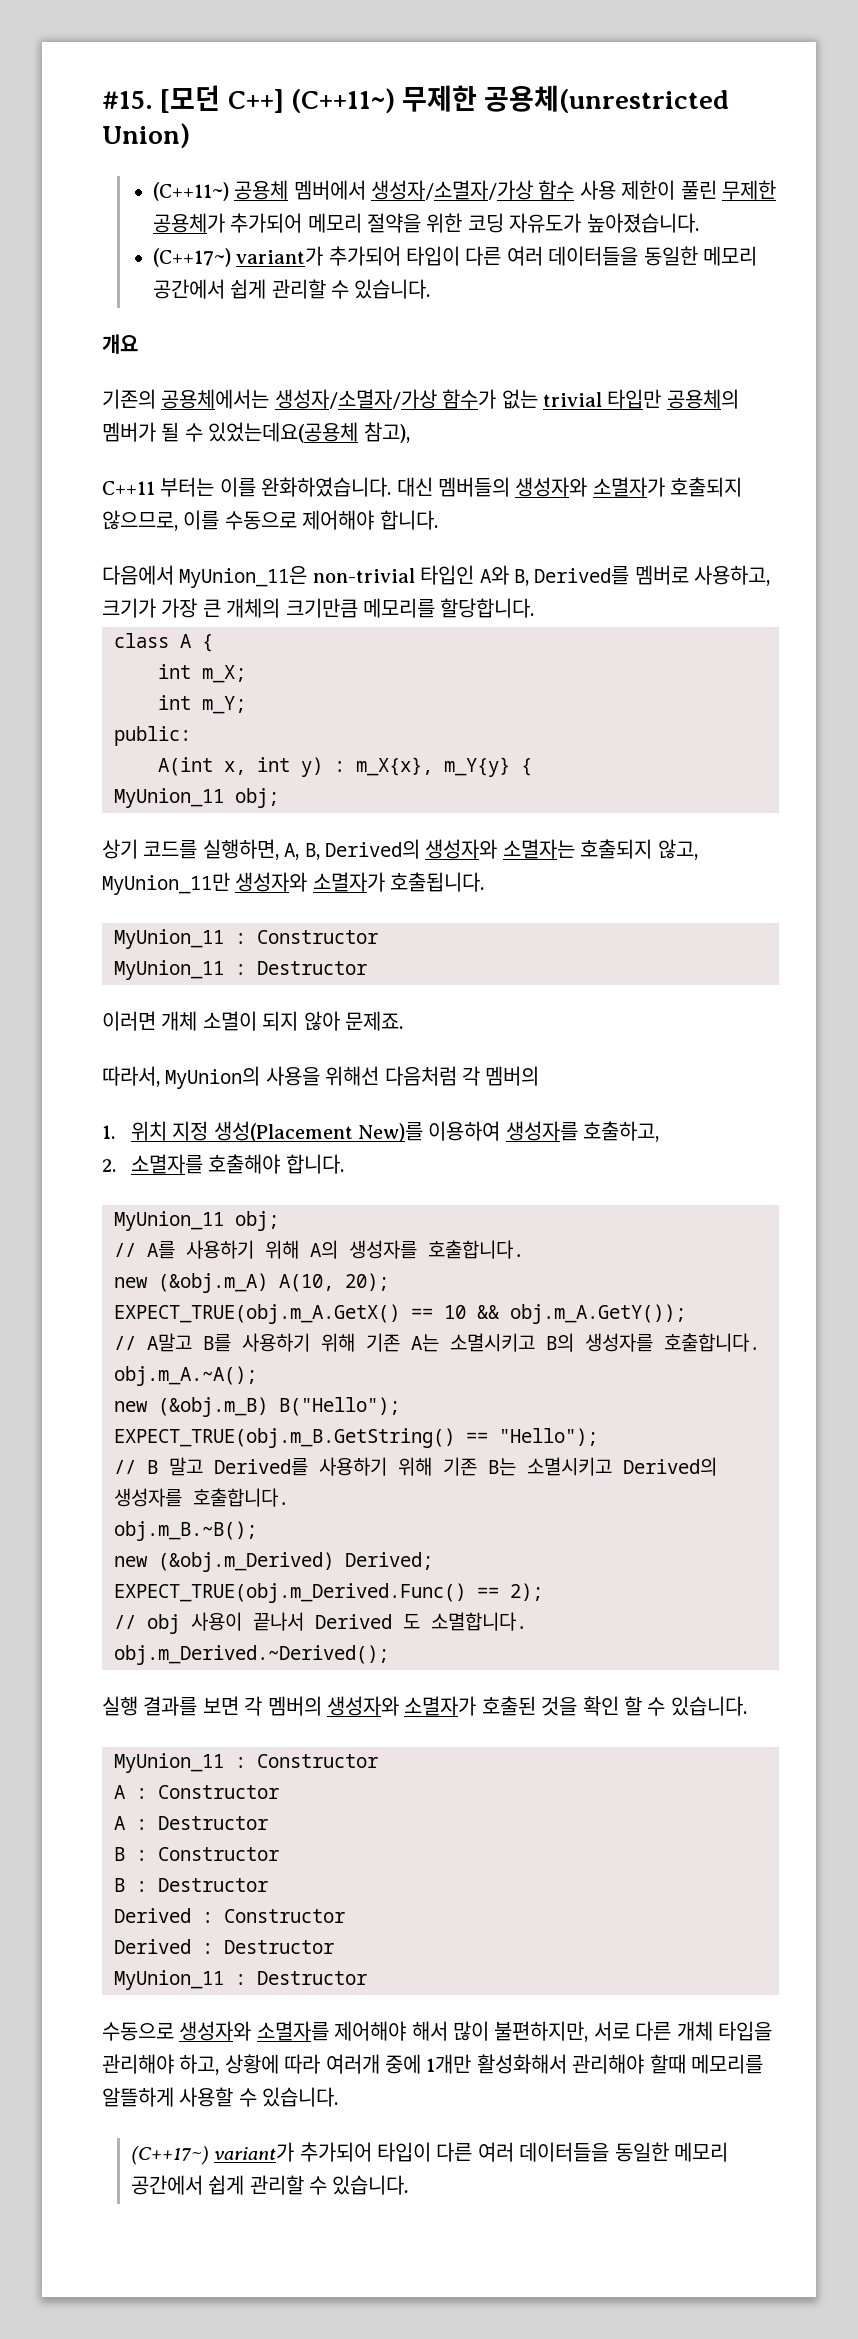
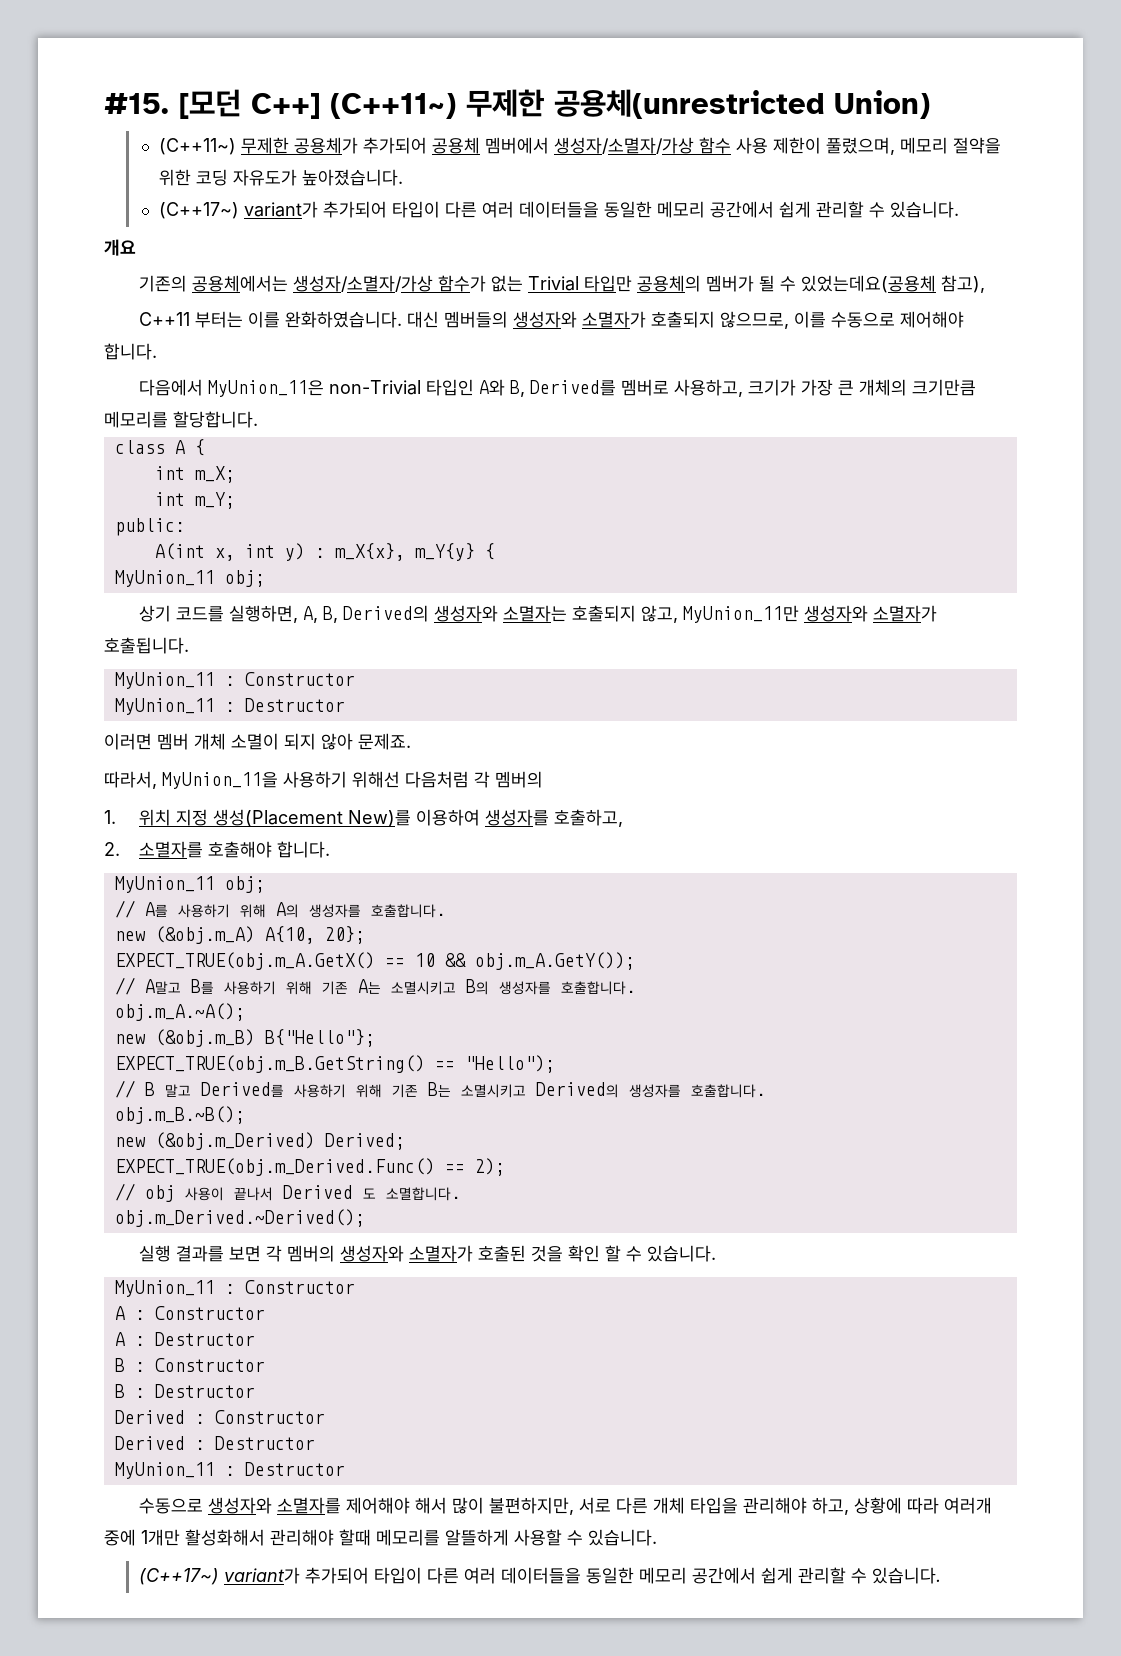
- (C++11~) 공용체 멤버에서 생성자/소멸자/가상 함수 사용 제한이 풀린 무제한 공용체가 추가되어 메모리 절약을 위한 코딩 자유도가 높아졌습니다.
+ (C++11~) 무제한 공용체가 추가되어 공용체 멤버에서 생성자/소멸자/가상 함수 사용 제한이 풀렸으며, 메모리 절약을 위한 코딩 자유도가 높아졌습니다.
- 기존의 공용체에서는 생성자/소멸자/가상 함수가 없는 trivial 타입만 공용체의 멤버가 될 수 있었는데요(공용체 참고),
+ 기존의 공용체에서는 생성자/소멸자/가상 함수가 없는 Trivial 타입만 공용체의 멤버가 될 수 있었는데요(공용체 참고),
- 다음에서 MyUnion_11은 non-trivial 타입인 A와 B, Derived를 멤버로 사용하고, 크기가 가장 큰 개체의 크기만큼 메모리를 할당합니다.
+ 다음에서 MyUnion_11은 non-Trivial 타입인 A와 B, Derived를 멤버로 사용하고, 크기가 가장 큰 개체의 크기만큼 메모리를 할당합니다.
- 이러면 개체 소멸이 되지 않아 문제죠.
+ 이러면 멤버 개체 소멸이 되지 않아 문제죠.
- 따라서, MyUnion의 사용을 위해선 다음처럼 각 멤버의
+ 따라서, MyUnion_11을 사용하기 위해선 다음처럼 각 멤버의
- new (&obj.m_A) A(10, 20);
+ new (&obj.m_A) A{10, 20};
- new (&obj.m_B) B("Hello");
+ new (&obj.m_B) B{"Hello"};

